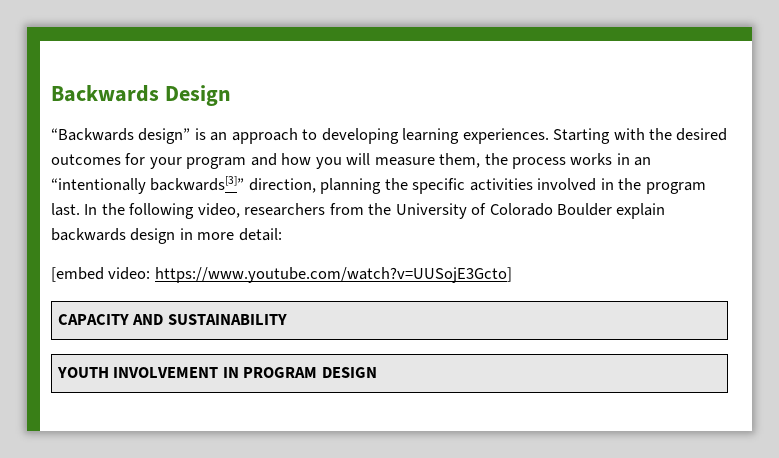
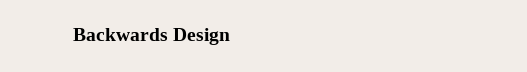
- “Backwards design” is an approach to developing learning experiences. Starting with the desired outcomes for your program and how you will measure them, the process works in an “intentionally backwards[3]” direction, planning the specific activities involved in the program last. In the following video, researchers from the University of Colorado Boulder explain backwards design in more detail:
- [embed video: https://www.youtube.com/watch?v=UUSojE3Gcto]
- CAPACITY AND SUSTAINABILITY
- YOUTH INVOLVEMENT IN PROGRAM DESIGN

